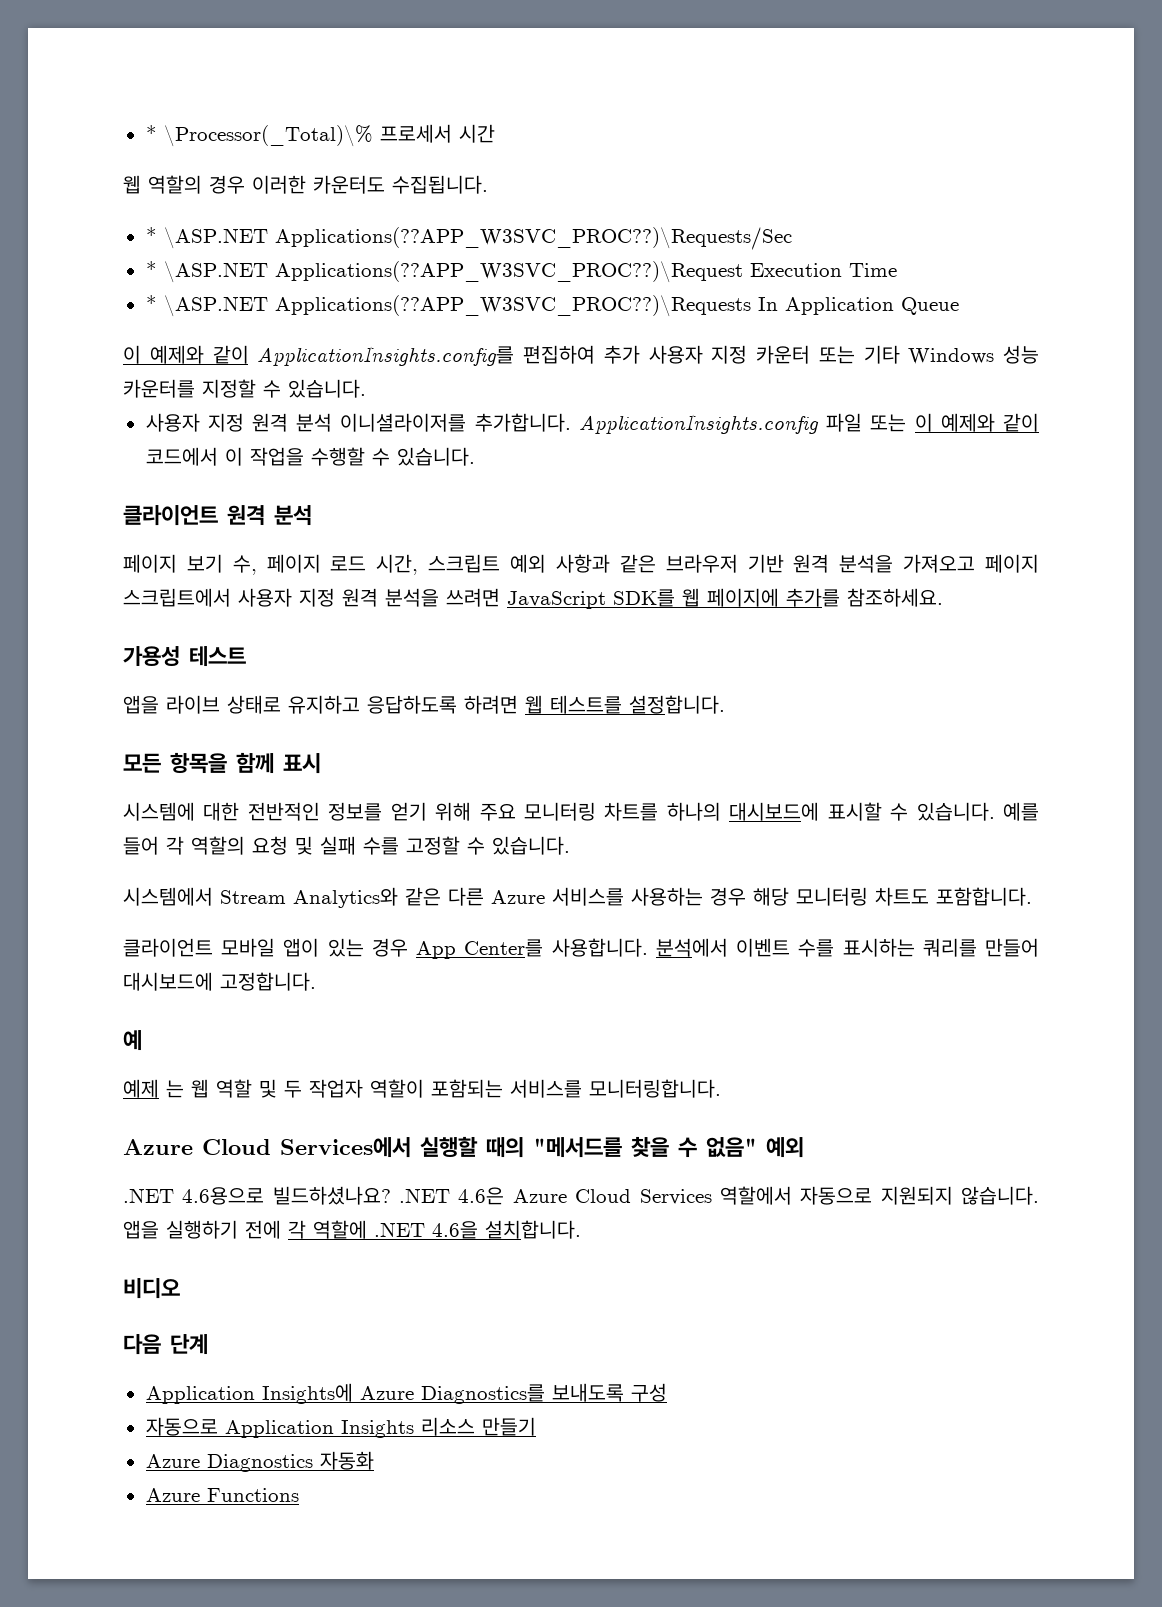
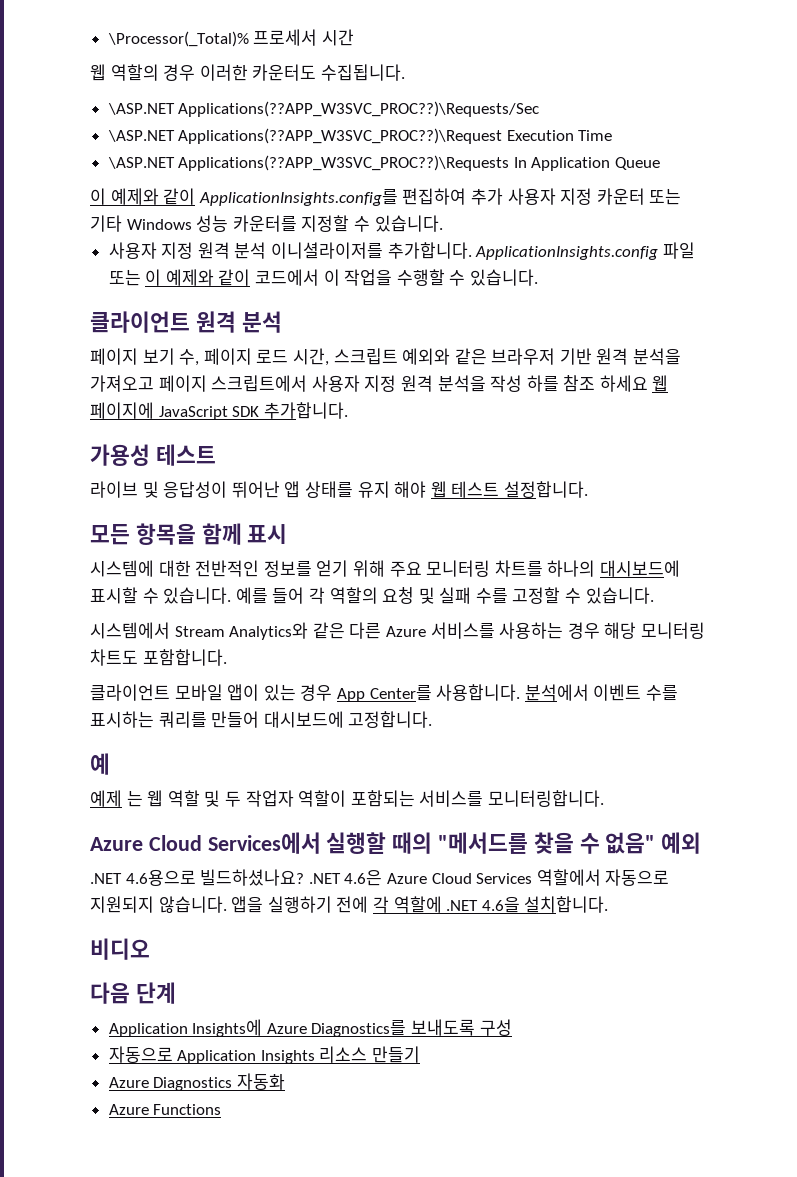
- * \Processor(_Total)\% 프로세서 시간
+ \Processor(_Total)% 프로세서 시간
- * \ASP.NET Applications(??APP_W3SVC_PROC??)\Requests/Sec
+ \ASP.NET Applications(??APP_W3SVC_PROC??)\Requests/Sec
- * \ASP.NET Applications(??APP_W3SVC_PROC??)\Request Execution Time
+ \ASP.NET Applications(??APP_W3SVC_PROC??)\Request Execution Time
- * \ASP.NET Applications(??APP_W3SVC_PROC??)\Requests In Application Queue
+ \ASP.NET Applications(??APP_W3SVC_PROC??)\Requests In Application Queue
- 페이지 보기 수, 페이지 로드 시간, 스크립트 예외 사항과 같은 브라우저 기반 원격 분석을 가져오고 페이지 스크립트에서 사용자 지정 원격 분석을 쓰려면 JavaScript SDK를 웹 페이지에 추가를 참조하세요.
+ 페이지 보기 수, 페이지 로드 시간, 스크립트 예외와 같은 브라우저 기반 원격 분석을 가져오고 페이지 스크립트에서 사용자 지정 원격 분석을 작성 하를 참조 하세요 웹 페이지에 JavaScript SDK 추가합니다.
  가용성 테스트
- 앱을 라이브 상태로 유지하고 응답하도록 하려면 웹 테스트를 설정합니다.
+ 라이브 및 응답성이 뛰어난 앱 상태를 유지 해야 웹 테스트 설정합니다.

